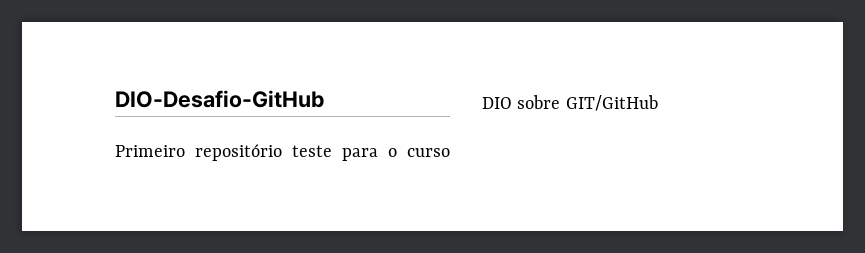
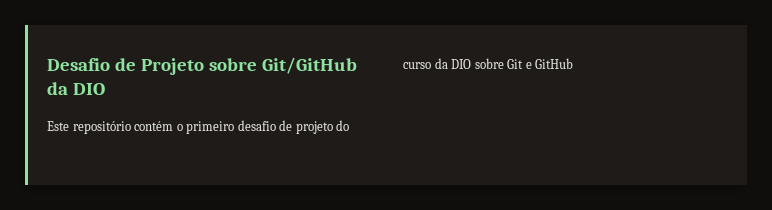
- DIO-Desafio-GitHub
- Primeiro repositório teste para o curso DIO sobre GIT/GitHub
+ Desafio de Projeto sobre Git/GitHub da DIO
+ Este repositório contém o primeiro desafio de projeto do curso da DIO sobre Git e GitHub

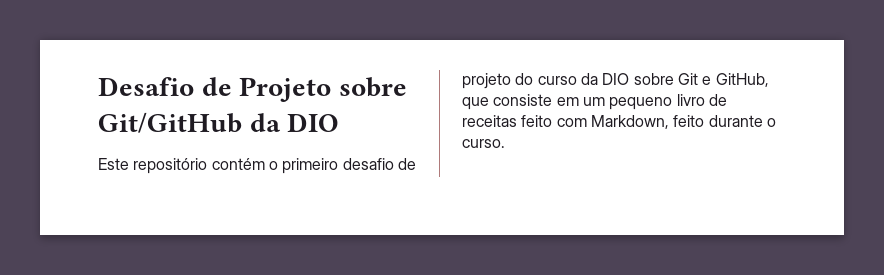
- Este repositório contém o primeiro desafio de projeto do curso da DIO sobre Git e GitHub
+ Este repositório contém o primeiro desafio de projeto do curso da DIO sobre Git e GitHub, que consiste em um pequeno livro de receitas feito com Markdown, feito durante o curso.

